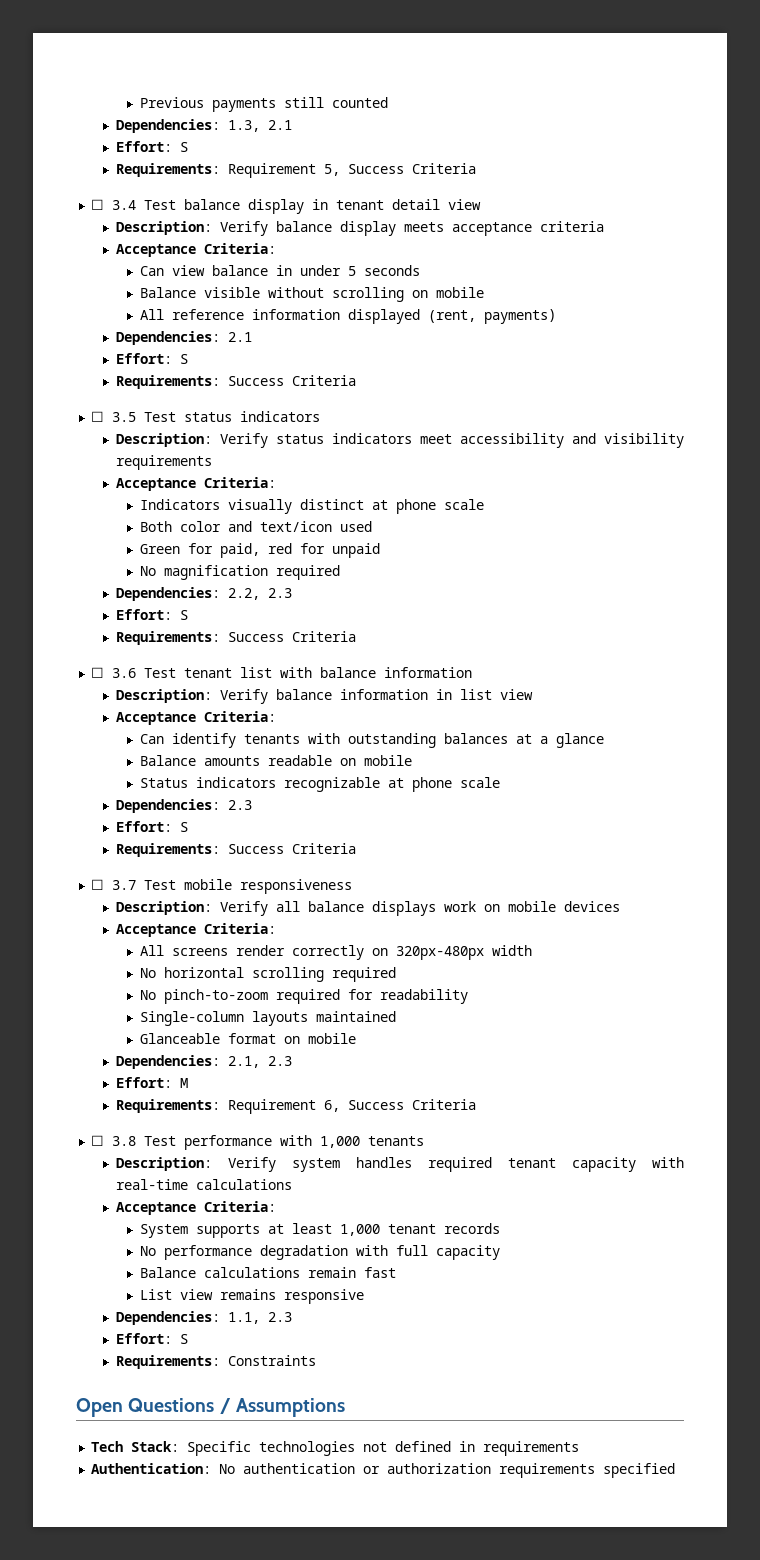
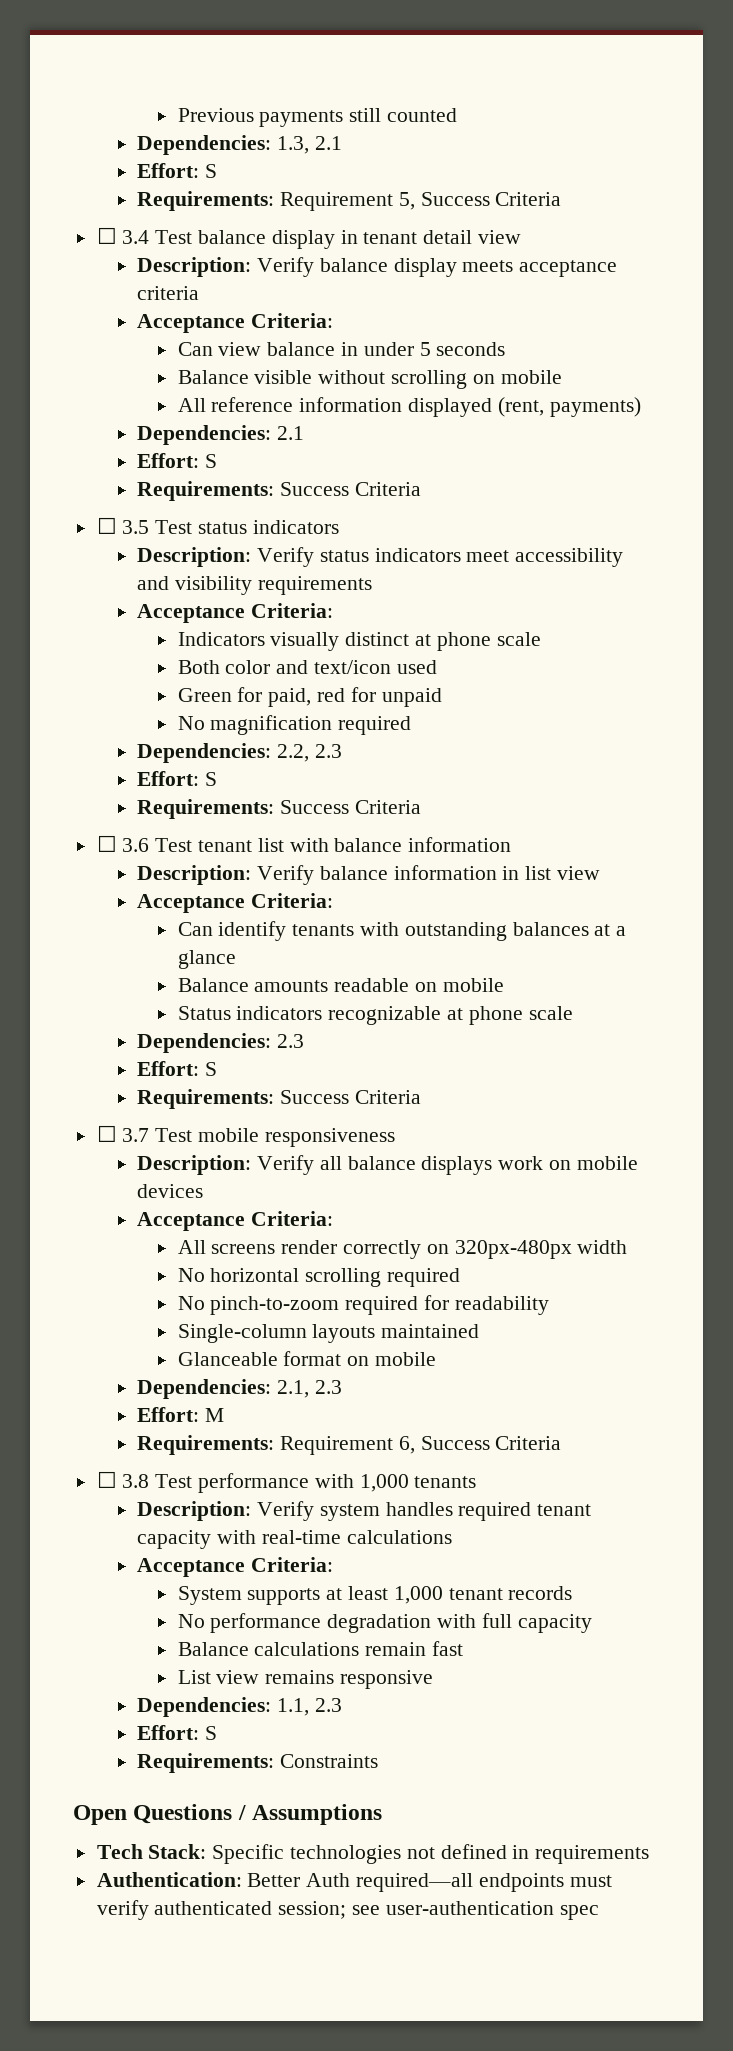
- Authentication: No authentication or authorization requirements specified
+ Authentication: Better Auth required—all endpoints must verify authenticated session; see user-authentication spec

